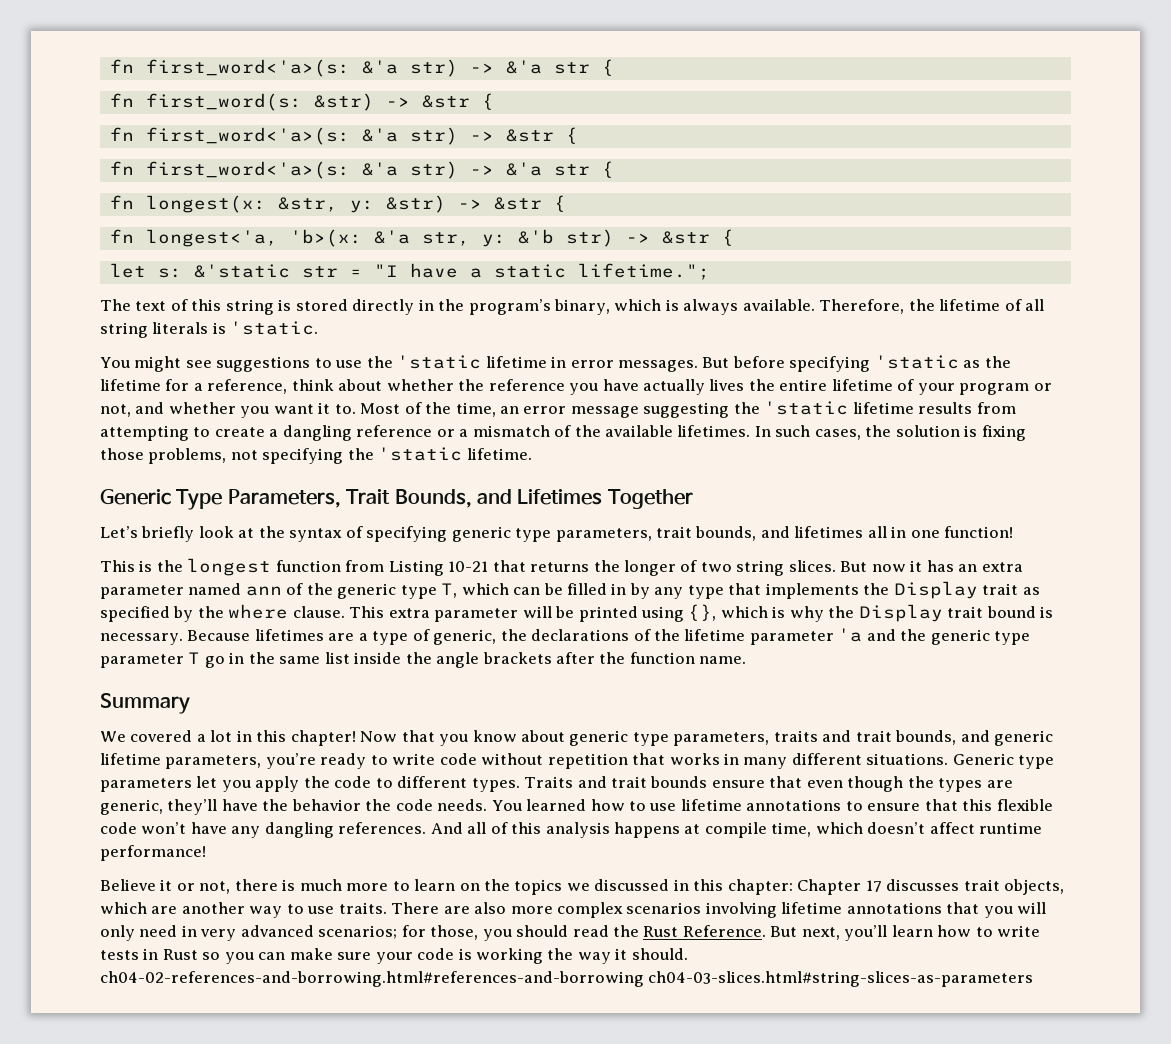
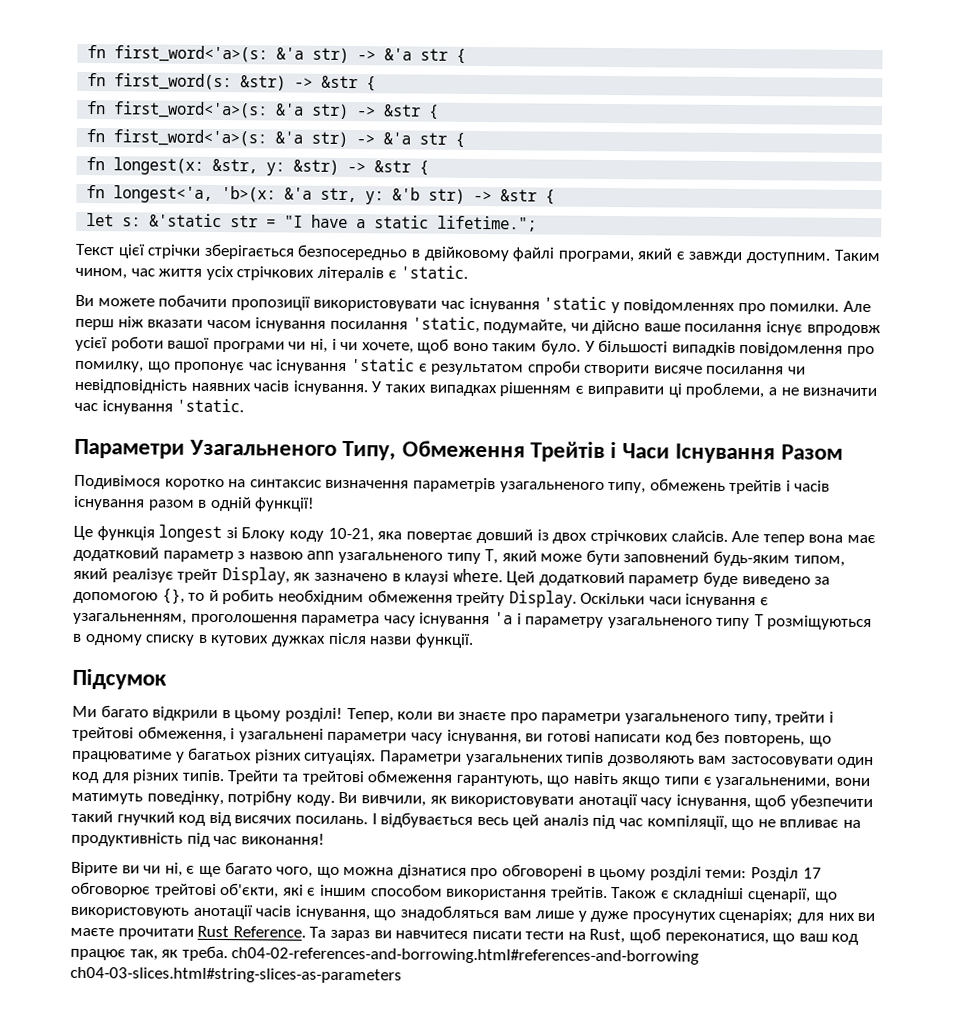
- The text of this string is stored directly in the program’s binary, which is always available. Therefore, the lifetime of all string literals is 'static.
- You might see suggestions to use the 'static lifetime in error messages. But before specifying 'static as the lifetime for a reference, think about whether the reference you have actually lives the entire lifetime of your program or not, and whether you want it to. Most of the time, an error message suggesting the 'static lifetime results from attempting to create a dangling reference or a mismatch of the available lifetimes. In such cases, the solution is fixing those problems, not specifying the 'static lifetime.
- Generic Type Parameters, Trait Bounds, and Lifetimes Together
- Let’s briefly look at the syntax of specifying generic type parameters, trait bounds, and lifetimes all in one function!
- This is the longest function from Listing 10-21 that returns the longer of two string slices. But now it has an extra parameter named ann of the generic type T, which can be filled in by any type that implements the Display trait as specified by the where clause. This extra parameter will be printed using {}, which is why the Display trait bound is necessary. Because lifetimes are a type of generic, the declarations of the lifetime parameter 'a and the generic type parameter T go in the same list inside the angle brackets after the function name.
- Summary
- We covered a lot in this chapter! Now that you know about generic type parameters, traits and trait bounds, and generic lifetime parameters, you’re ready to write code without repetition that works in many different situations. Generic type parameters let you apply the code to different types. Traits and trait bounds ensure that even though the types are generic, they’ll have the behavior the code needs. You learned how to use lifetime annotations to ensure that this flexible code won’t have any dangling references. And all of this analysis happens at compile time, which doesn’t affect runtime performance!
- Believe it or not, there is much more to learn on the topics we discussed in this chapter: Chapter 17 discusses trait objects, which are another way to use traits. There are also more complex scenarios involving lifetime annotations that you will only need in very advanced scenarios; for those, you should read the Rust Reference. But next, you’ll learn how to write tests in Rust so you can make sure your code is working the way it should. ch04-02-references-and-borrowing.html#references-and-borrowing ch04-03-slices.html#string-slices-as-parameters
+ Текст цієї стрічки зберігається безпосередньо в двійковому файлі програми, який є завжди доступним. Таким чином, час життя усіх стрічкових літералів є 'static.
+ Ви можете побачити пропозиції використовувати час існування 'static у повідомленнях про помилки. Але перш ніж вказати часом існування посилання 'static, подумайте, чи дійсно ваше посилання існує впродовж усієї роботи вашої програми чи ні, і чи хочете, щоб воно таким було. У більшості випадків повідомлення про помилку, що пропонує час існування 'static є результатом спроби створити висяче посилання чи невідповідність наявних часів існування. У таких випадках рішенням є виправити ці проблеми, а не визначити час існування 'static.
+ Параметри Узагальненого Типу, Обмеження Трейтів і Часи Існування Разом
+ Подивімося коротко на синтаксис визначення параметрів узагальненого типу, обмежень трейтів і часів існування разом в одній функції!
+ Це функція longest зі Блоку коду 10-21, яка повертає довший із двох стрічкових слайсів. Але тепер вона має додатковий параметр з назвою ann узагальненого типу T, який може бути заповнений будь-яким типом, який реалізує трейт Display, як зазначено в клаузі where. Цей додатковий параметр буде виведено за допомогою {}, то й робить необхідним обмеження трейту Display. Оскільки часи існування є узагальненням, проголошення параметра часу існування 'a і параметру узагальненого типу T розміщуються в одному списку в кутових дужках після назви функції.
+ Підсумок
+ Ми багато відкрили в цьому розділі! Тепер, коли ви знаєте про параметри узагальненого типу, трейти і трейтові обмеження, і узагальнені параметри часу існування, ви готові написати код без повторень, що працюватиме у багатьох різних ситуаціях. Параметри узагальнених типів дозволяють вам застосовувати один код для різних типів. Трейти та трейтові обмеження гарантують, що навіть якщо типи є узагальненими, вони матимуть поведінку, потрібну коду. Ви вивчили, як використовувати анотації часу існування, щоб убезпечити такий гнучкий код від висячих посилань. І відбувається весь цей аналіз під час компіляції, що не впливає на продуктивність під час виконання!
+ Вірите ви чи ні, є ще багато чого, що можна дізнатися про обговорені в цьому розділі теми: Розділ 17 обговорює трейтові об'єкти, які є іншим способом використання трейтів. Також є складніші сценарії, що використовують анотації часів існування, що знадобляться вам лише у дуже просунутих сценаріях; для них ви маєте прочитати Rust Reference. Та зараз ви навчитеся писати тести на Rust, щоб переконатися, що ваш код працює так, як треба. ch04-02-references-and-borrowing.html#references-and-borrowing ch04-03-slices.html#string-slices-as-parameters

